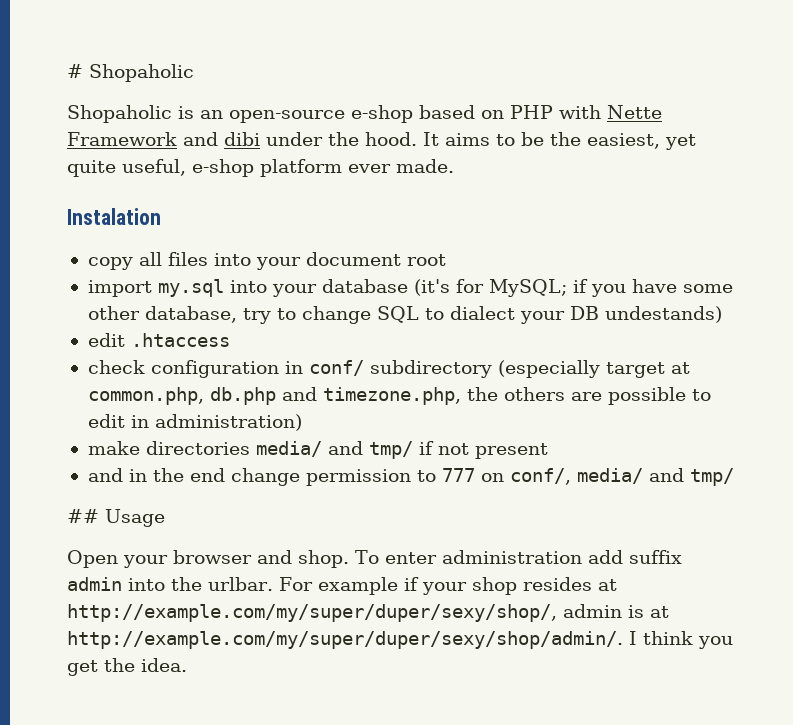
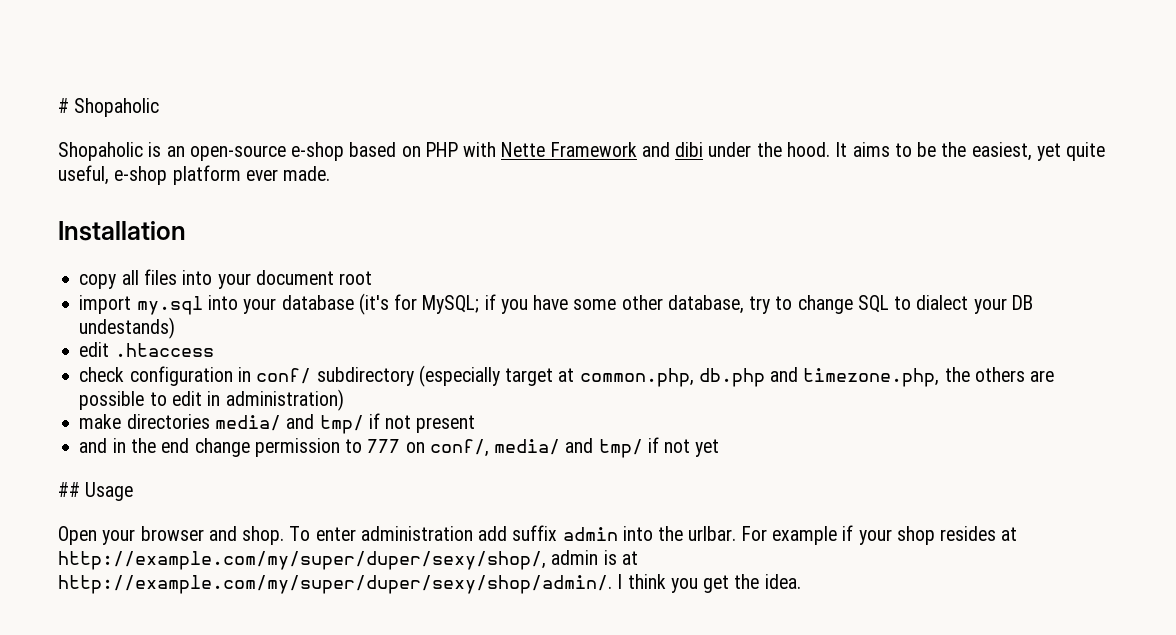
- Instalation
+ Installation
- and in the end change permission to 777 on conf/, media/ and tmp/
+ and in the end change permission to 777 on conf/, media/ and tmp/ if not yet

